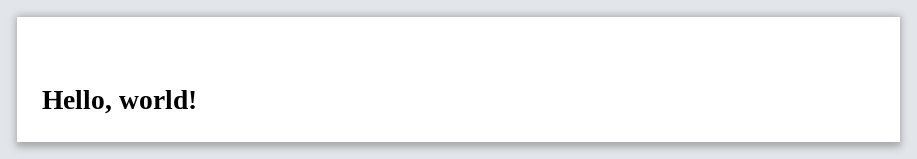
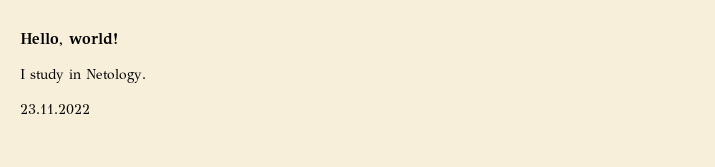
+ I study in Netology.
+ 23.11.2022

